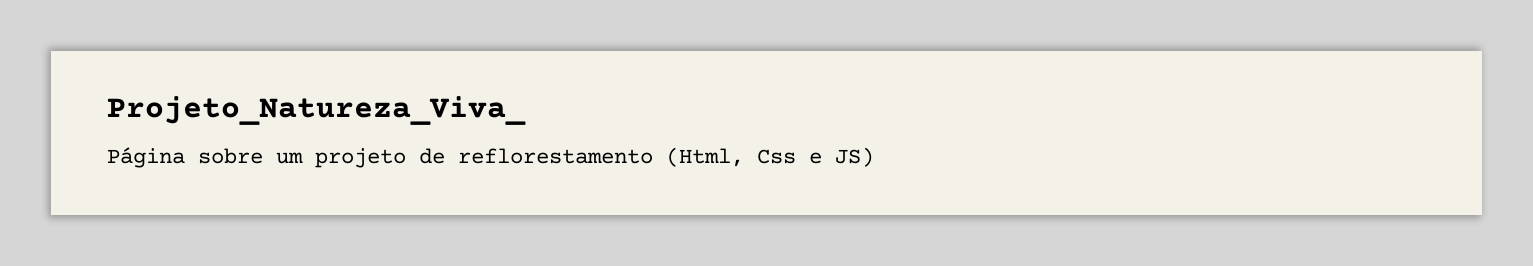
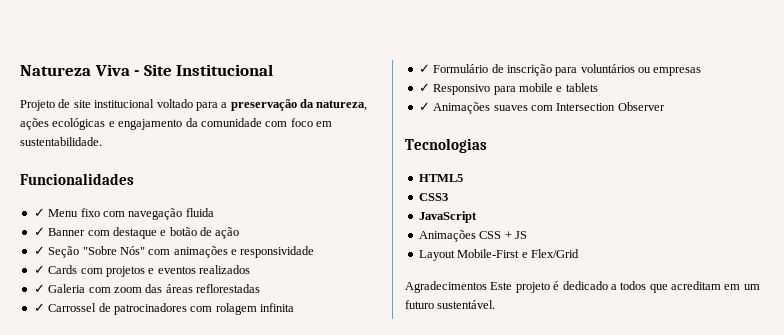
- Projeto_Natureza_Viva_
- Página sobre um projeto de reflorestamento (Html, Css e JS)
+ Natureza Viva - Site Institucional
+ Projeto de site institucional voltado para a preservação da natureza, ações ecológicas e engajamento da comunidade com foco em sustentabilidade.
+ Funcionalidades
+ ✓ Menu fixo com navegação fluida
+ ✓ Banner com destaque e botão de ação
+ ✓ Seção "Sobre Nós" com animações e responsividade
+ ✓ Cards com projetos e eventos realizados
+ ✓ Galeria com zoom das áreas reflorestadas
+ ✓ Carrossel de patrocinadores com rolagem infinita
+ ✓ Formulário de inscrição para voluntários ou empresas
+ ✓ Responsivo para mobile e tablets
+ ✓ Animações suaves com Intersection Observer
+ Tecnologias
+ HTML5
+ CSS3
+ JavaScript
+ Animações CSS + JS
+ Layout Mobile-First e Flex/Grid
+ Agradecimentos Este projeto é dedicado a todos que acreditam em um futuro sustentável.

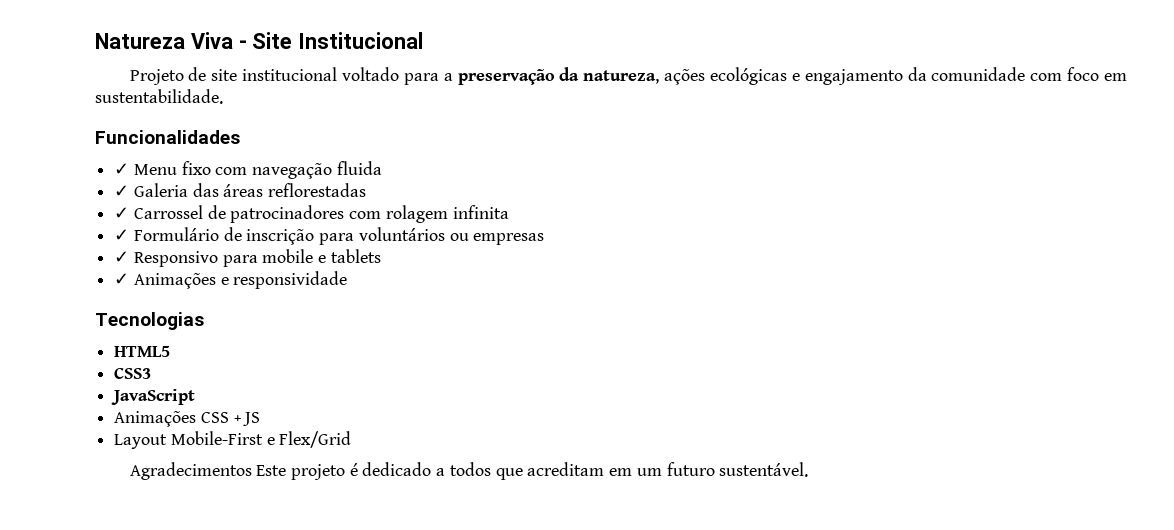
- ✓ Banner com destaque e botão de ação
- ✓ Seção "Sobre Nós" com animações e responsividade
- ✓ Cards com projetos e eventos realizados
- ✓ Galeria com zoom das áreas reflorestadas
+ ✓ Galeria das áreas reflorestadas
- ✓ Animações suaves com Intersection Observer
+ ✓ Animações e responsividade

